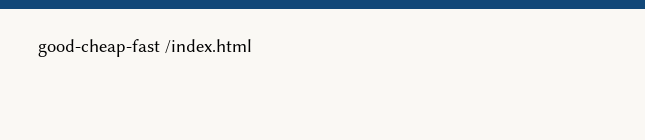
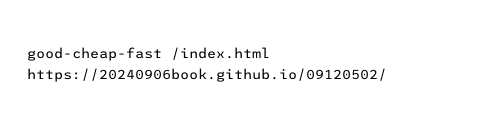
+ https://20240906book.github.io/09120502/

